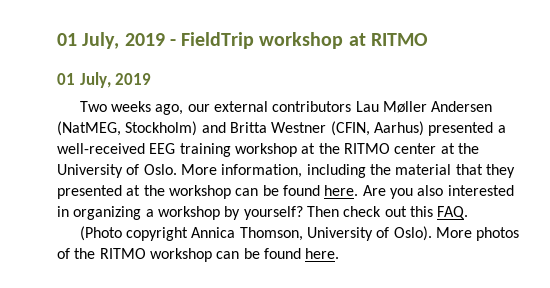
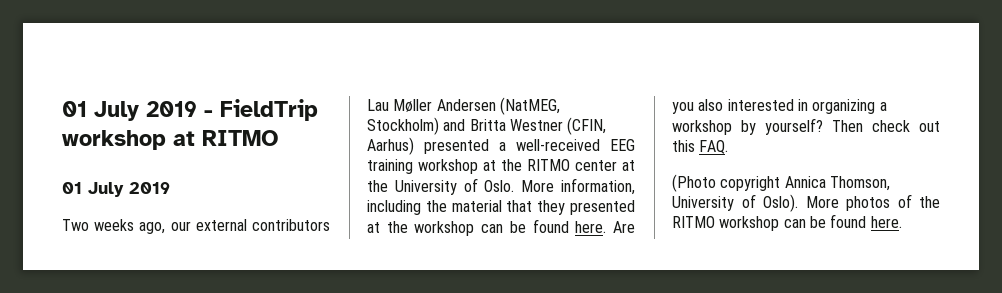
- 01 July, 2019 - FieldTrip workshop at RITMO
- 01 July, 2019
+ 01 July 2019 - FieldTrip workshop at RITMO
+ 01 July 2019

